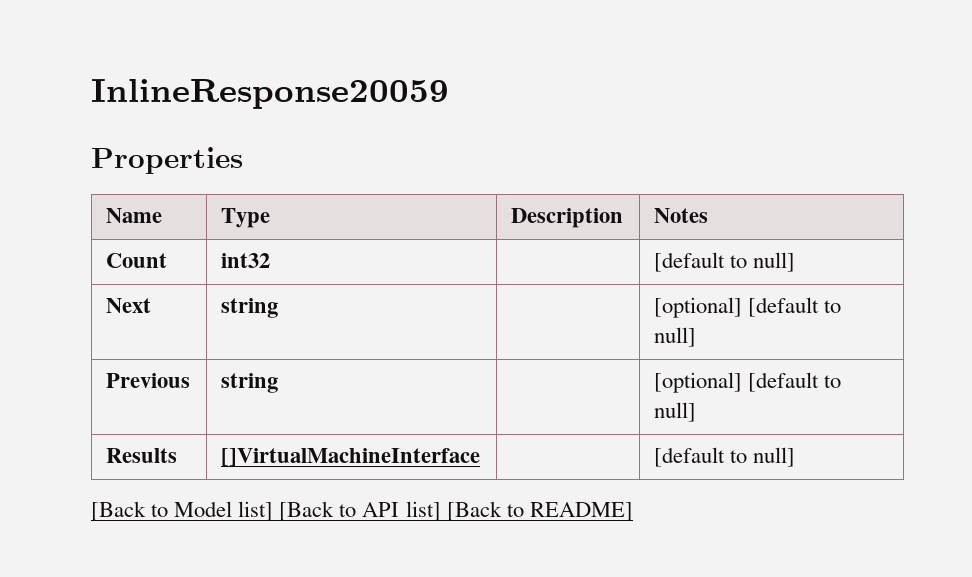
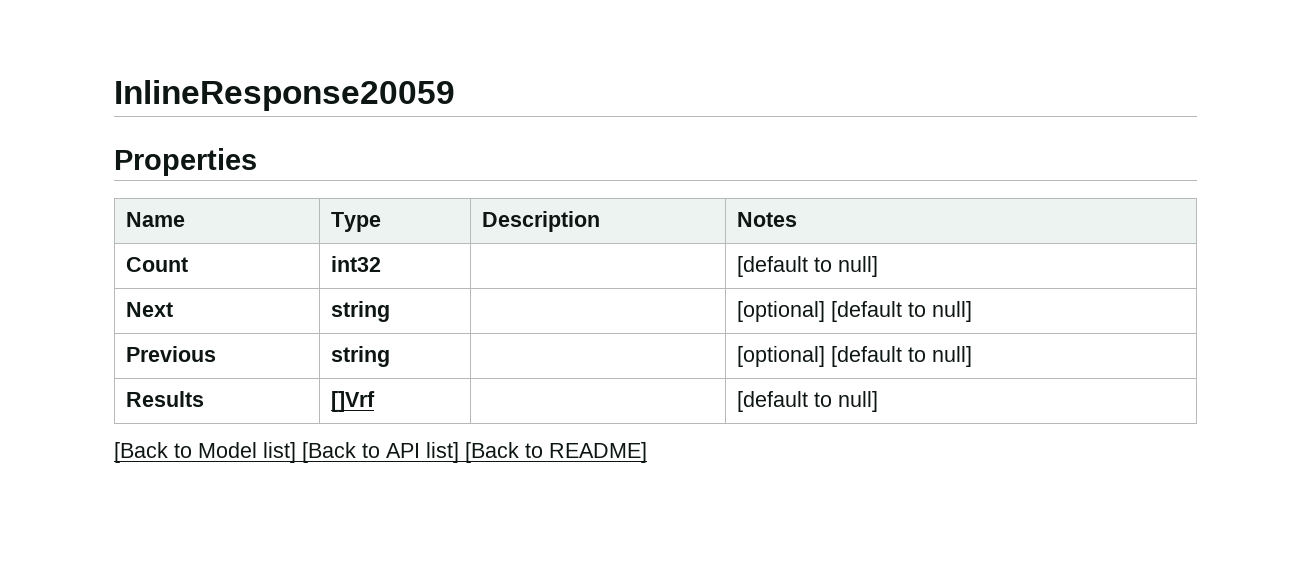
- Results | []VirtualMachineInterface | | [default to null]
+ Results | []Vrf | | [default to null]

